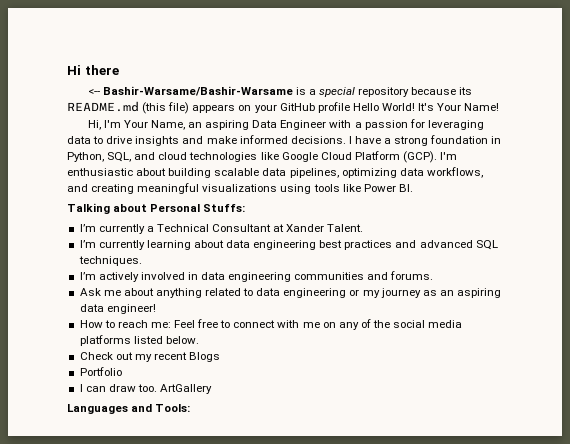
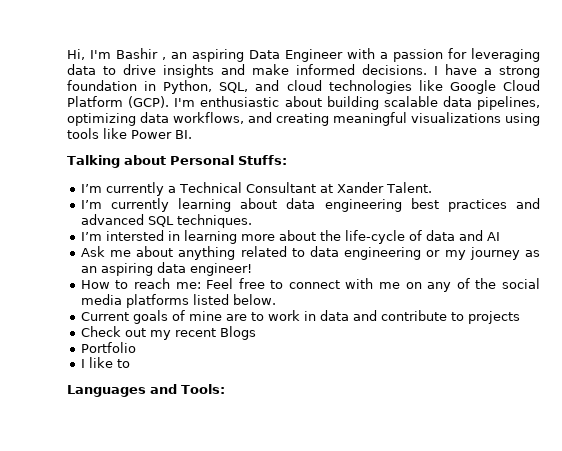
- Hi there
- <-- Bashir-Warsame/Bashir-Warsame is a special repository because its README.md (this file) appears on your GitHub profile Hello World! It's Your Name!
- Hi, I'm Your Name, an aspiring Data Engineer with a passion for leveraging data to drive insights and make informed decisions.
+ Hi, I'm Bashir , an aspiring Data Engineer with a passion for leveraging data to drive insights and make informed decisions.
- I’m actively involved in data engineering communities and forums.
+ I’m intersted in learning more about the life-cycle of data and AI
+ Current goals of mine are to work in data and contribute to projects
- I can draw too. ArtGallery
+ I like to

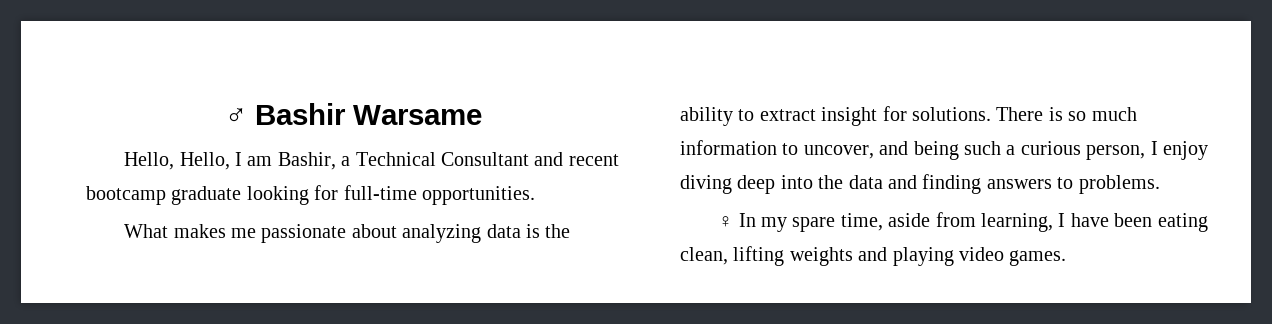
- Hi, I'm Bashir , an aspiring Data Engineer with a passion for leveraging data to drive insights and make informed decisions. I have a strong foundation in Python, SQL, and cloud technologies like Google Cloud Platform (GCP). I'm enthusiastic about building scalable data pipelines, optimizing data workflows, and creating meaningful visualizations using tools like Power BI.
- Talking about Personal Stuffs:
- I’m currently a Technical Consultant at Xander Talent.
- I’m currently learning about data engineering best practices and advanced SQL techniques.
- I’m intersted in learning more about the life-cycle of data and AI
- Ask me about anything related to data engineering or my journey as an aspiring data engineer!
- How to reach me: Feel free to connect with me on any of the social media platforms listed below.
- Current goals of mine are to work in data and contribute to projects
- Check out my recent Blogs
- Portfolio
- I like to
- Languages and Tools:
+ ♂ Bashir Warsame
+ Hello, Hello, I am Bashir, a Technical Consultant and recent bootcamp graduate looking for full-time opportunities.
+ What makes me passionate about analyzing data is the ability to extract insight for solutions. There is so much information to uncover, and being such a curious person, I enjoy diving deep into the data and finding answers to problems.
+ ♀ In my spare time, aside from learning, I have been eating clean, lifting weights and playing video games.

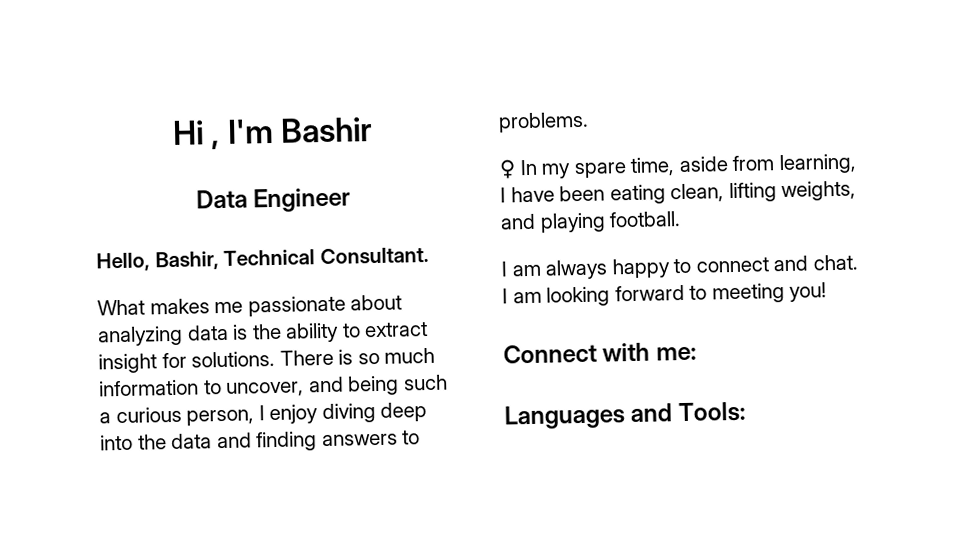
- ♂ Bashir Warsame
- Hello, Hello, I am Bashir, a Technical Consultant and recent bootcamp graduate looking for full-time opportunities.
+ Hi , I'm Bashir
+ Data Engineer
+ Hello, Bashir, Technical Consultant.
- ♀ In my spare time, aside from learning, I have been eating clean, lifting weights and playing video games.
+ ♀ In my spare time, aside from learning, I have been eating clean, lifting weights, and playing football.
+ I am always happy to connect and chat. I am looking forward to meeting you!
+ Connect with me:
+ Languages and Tools:

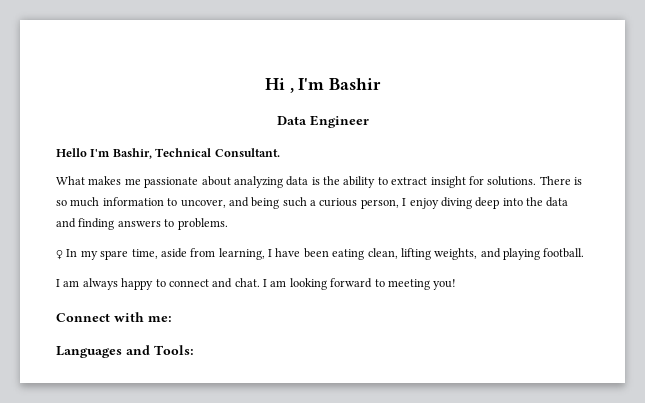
- Hello, Bashir, Technical Consultant.
+ Hello I'm Bashir, Technical Consultant.

